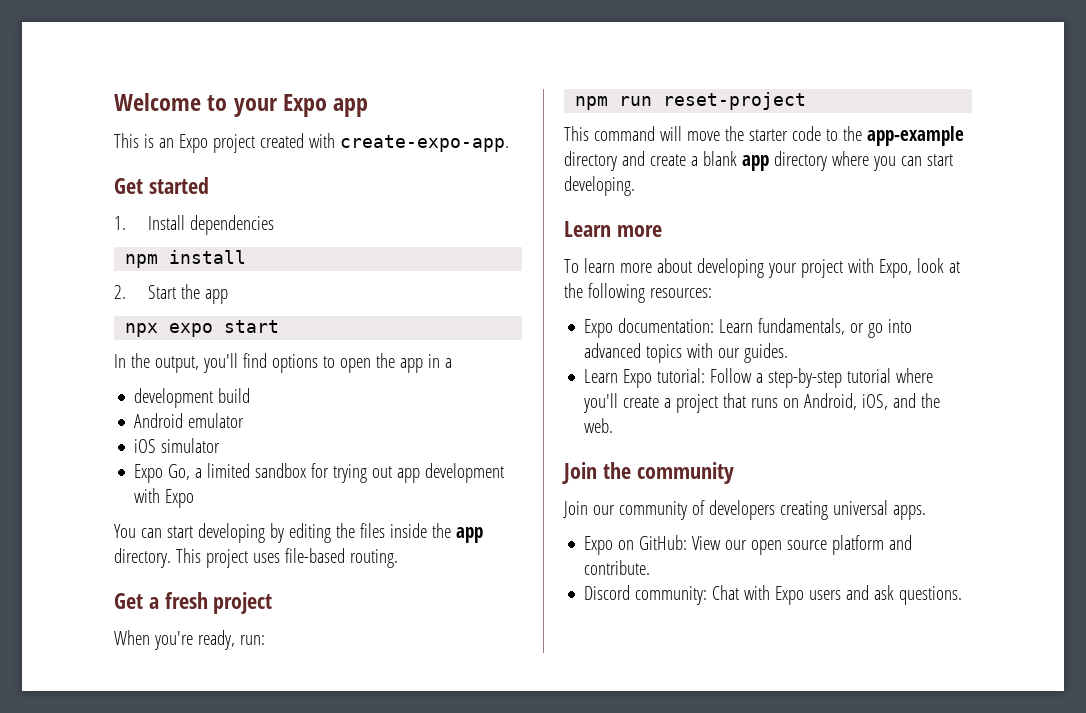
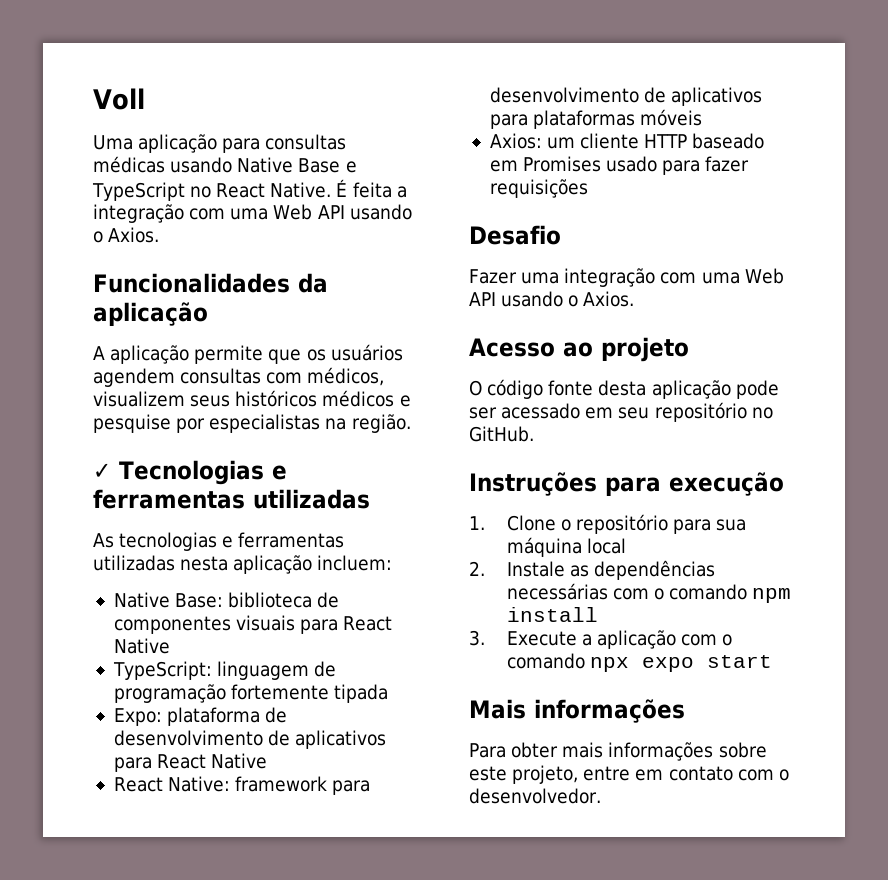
- Welcome to your Expo app
- This is an Expo project created with create-expo-app.
- Get started
- 1. Install dependencies
- npm install
- 2. Start the app
- npx expo start
- In the output, you'll find options to open the app in a
- development build
- Android emulator
- iOS simulator
- Expo Go, a limited sandbox for trying out app development with Expo
- You can start developing by editing the files inside the app directory. This project uses file-based routing.
- Get a fresh project
- When you're ready, run:
- npm run reset-project
- This command will move the starter code to the app-example directory and create a blank app directory where you can start developing.
- Learn more
- To learn more about developing your project with Expo, look at the following resources:
- Expo documentation: Learn fundamentals, or go into advanced topics with our guides.
- Learn Expo tutorial: Follow a step-by-step tutorial where you'll create a project that runs on Android, iOS, and the web.
- Join the community
- Join our community of developers creating universal apps.
- Expo on GitHub: View our open source platform and contribute.
- Discord community: Chat with Expo users and ask questions.
+ Voll
+ Uma aplicação para consultas médicas usando Native Base e TypeScript no React Native. É feita a integração com uma Web API usando o Axios.
+ Funcionalidades da aplicação
+ A aplicação permite que os usuários agendem consultas com médicos, visualizem seus históricos médicos e pesquise por especialistas na região.
+ ✓ Tecnologias e ferramentas utilizadas
+ As tecnologias e ferramentas utilizadas nesta aplicação incluem:
+ Native Base: biblioteca de componentes visuais para React Native
+ TypeScript: linguagem de programação fortemente tipada
+ Expo: plataforma de desenvolvimento de aplicativos para React Native
+ React Native: framework para desenvolvimento de aplicativos para plataformas móveis
+ Axios: um cliente HTTP baseado em Promises usado para fazer requisições
+ Desafio
+ Fazer uma integração com uma Web API usando o Axios.
+ Acesso ao projeto
+ O código fonte desta aplicação pode ser acessado em seu repositório no GitHub.
+ Instruções para execução
+ 1. Clone o repositório para sua máquina local
+ 2. Instale as dependências necessárias com o comando npm install
+ 3. Execute a aplicação com o comando npx expo start
+ Mais informações
+ Para obter mais informações sobre este projeto, entre em contato com o desenvolvedor.

